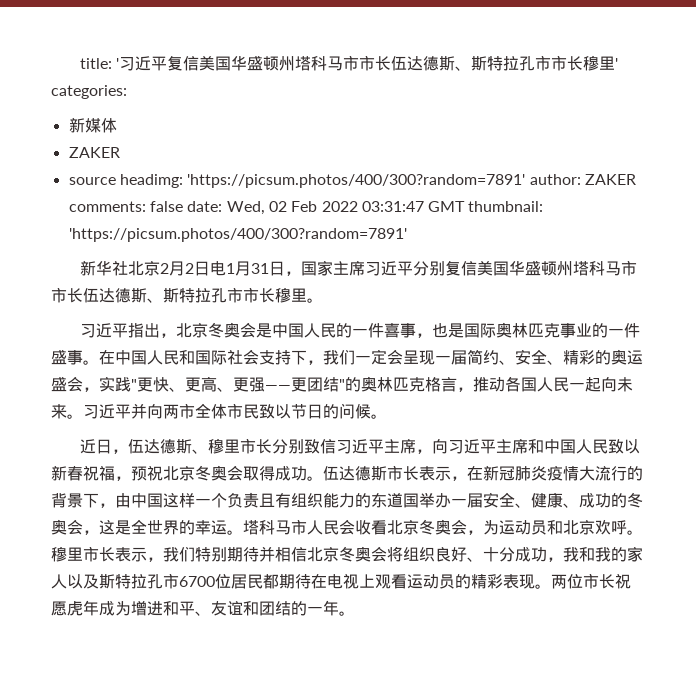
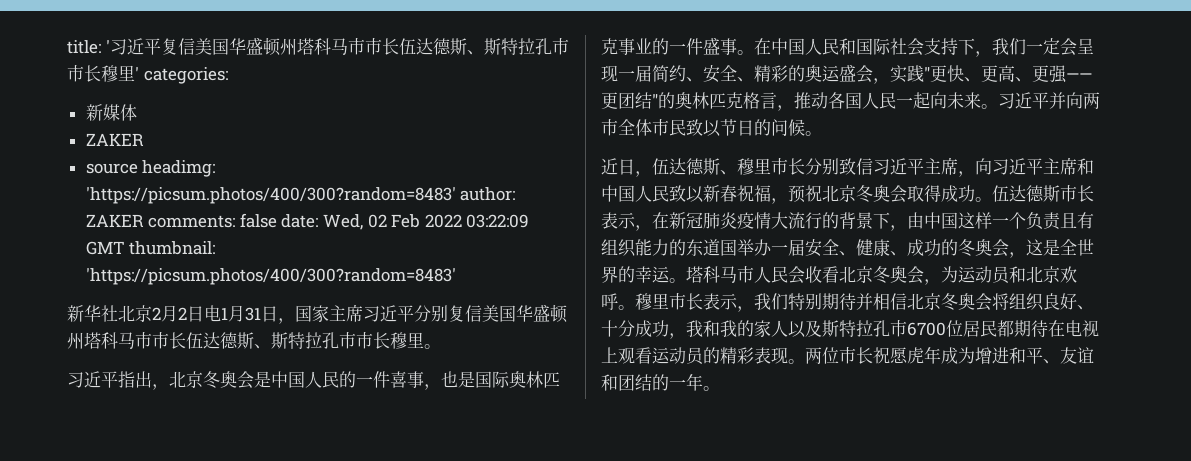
- source headimg: 'https://picsum.photos/400/300?random=7891' author: ZAKER comments: false date: Wed, 02 Feb 2022 03:31:47 GMT thumbnail: 'https://picsum.photos/400/300?random=7891'
+ source headimg: 'https://picsum.photos/400/300?random=8483' author: ZAKER comments: false date: Wed, 02 Feb 2022 03:22:09 GMT thumbnail: 'https://picsum.photos/400/300?random=8483'

